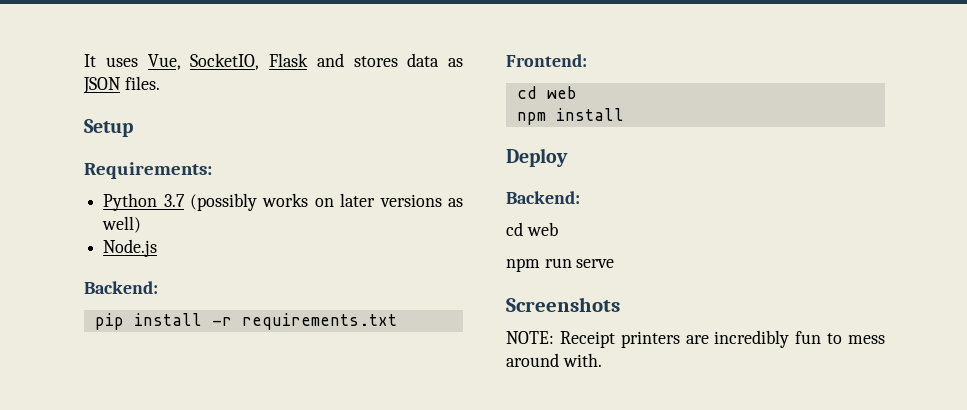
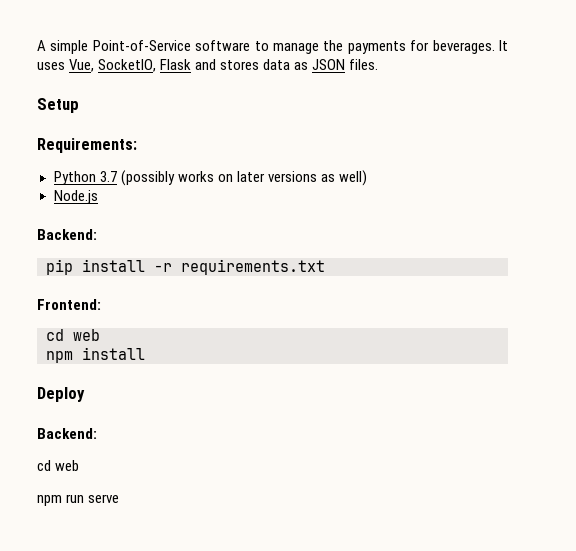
+ A simple Point-of-Service software to manage the payments for beverages.
- Screenshots
- NOTE: Receipt printers are incredibly fun to mess around with.

